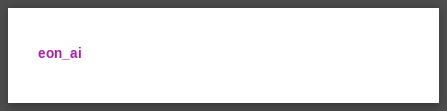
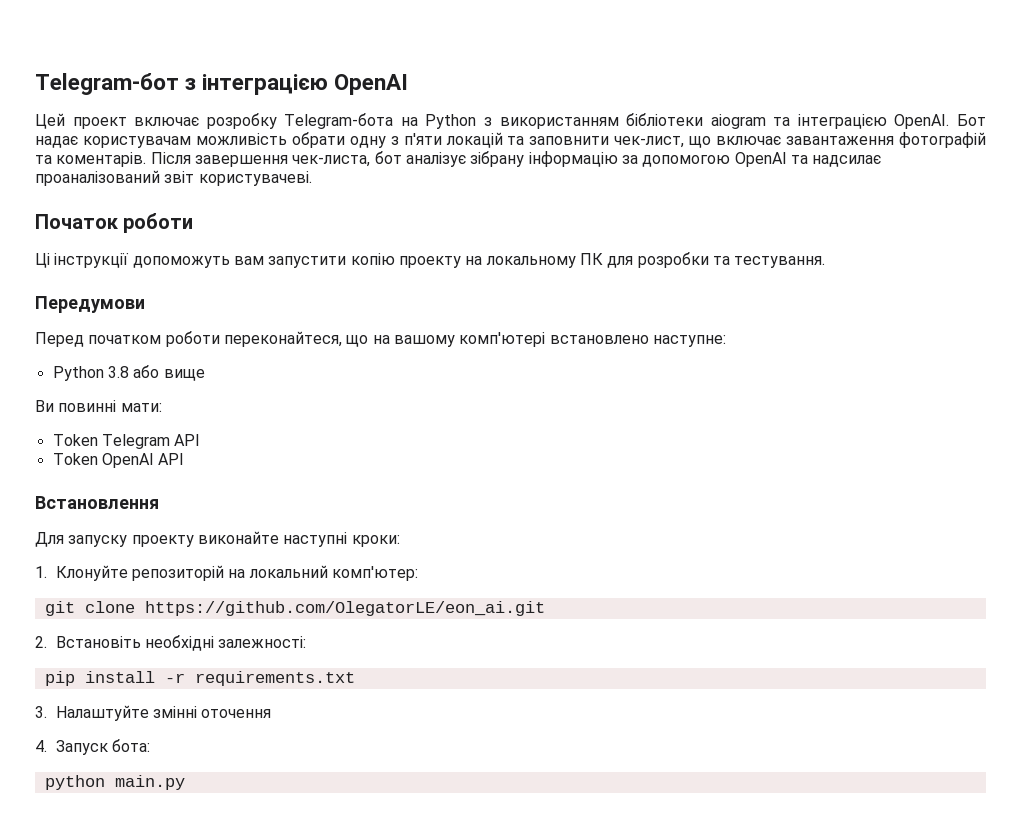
- eon_ai
+ Telegram-бот з інтеграцією OpenAI
+ Цей проект включає розробку Telegram-бота на Python з використанням бібліотеки aiogram та інтеграцією OpenAI. Бот надає користувачам можливість обрати одну з п'яти локацій та заповнити чек-лист, що включає завантаження фотографій та коментарів. Після завершення чек-листа, бот аналізує зібрану інформацію за допомогою OpenAI та надсилає проаналізований звіт користувачеві.
+ Початок роботи
+ Ці інструкції допоможуть вам запустити копію проекту на локальному ПК для розробки та тестування.
+ Передумови
+ Перед початком роботи переконайтеся, що на вашому комп'ютері встановлено наступне:
+ Python 3.8 або вище
+ Ви повинні мати:
+ Token Telegram API
+ Token OpenAI API
+ Встановлення
+ Для запуску проекту виконайте наступні кроки:
+ 1. Клонуйте репозиторій на локальний комп'ютер:
+ git clone https://github.com/OlegatorLE/eon_ai.git
+ 2. Встановіть необхідні залежності:
+ pip install -r requirements.txt
+ 3. Налаштуйте змінні оточення
+ 4. Запуск бота:
+ python main.py

